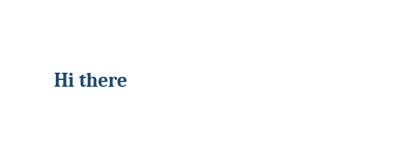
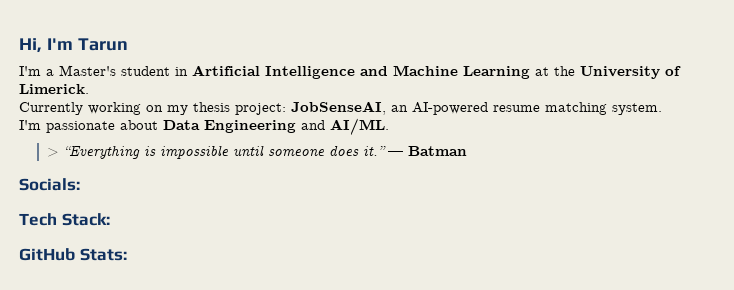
- Hi there
+ Hi, I'm Tarun
+ I'm a Master's student in Artificial Intelligence and Machine Learning at the University of Limerick.
+ Currently working on my thesis project: JobSenseAI, an AI-powered resume matching system.
+ I'm passionate about Data Engineering and AI/ML.
+ > “Everything is impossible until someone does it.” — Batman
+ Socials:
+ Tech Stack:
+ GitHub Stats:

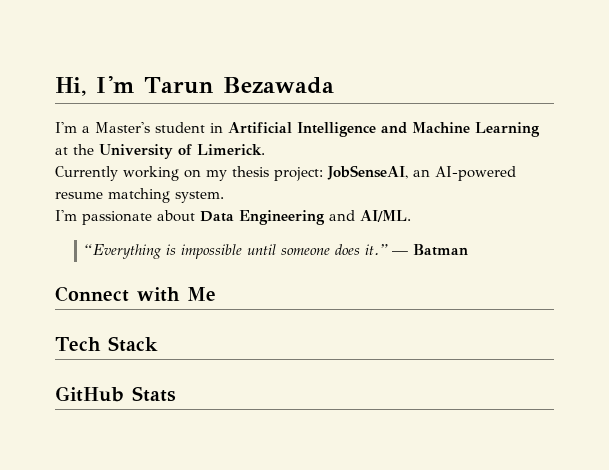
- Hi, I'm Tarun
+ Hi, I'm Tarun Bezawada
- > “Everything is impossible until someone does it.”
+ “Everything is impossible until someone does it.”
- Socials:
+ Connect with Me
- Tech Stack:
+ Tech Stack
- GitHub Stats:
+ GitHub Stats

